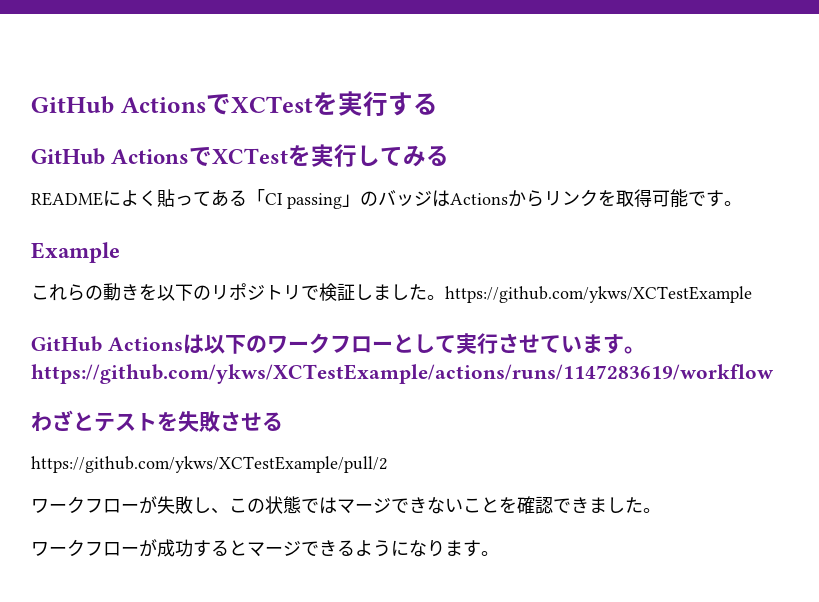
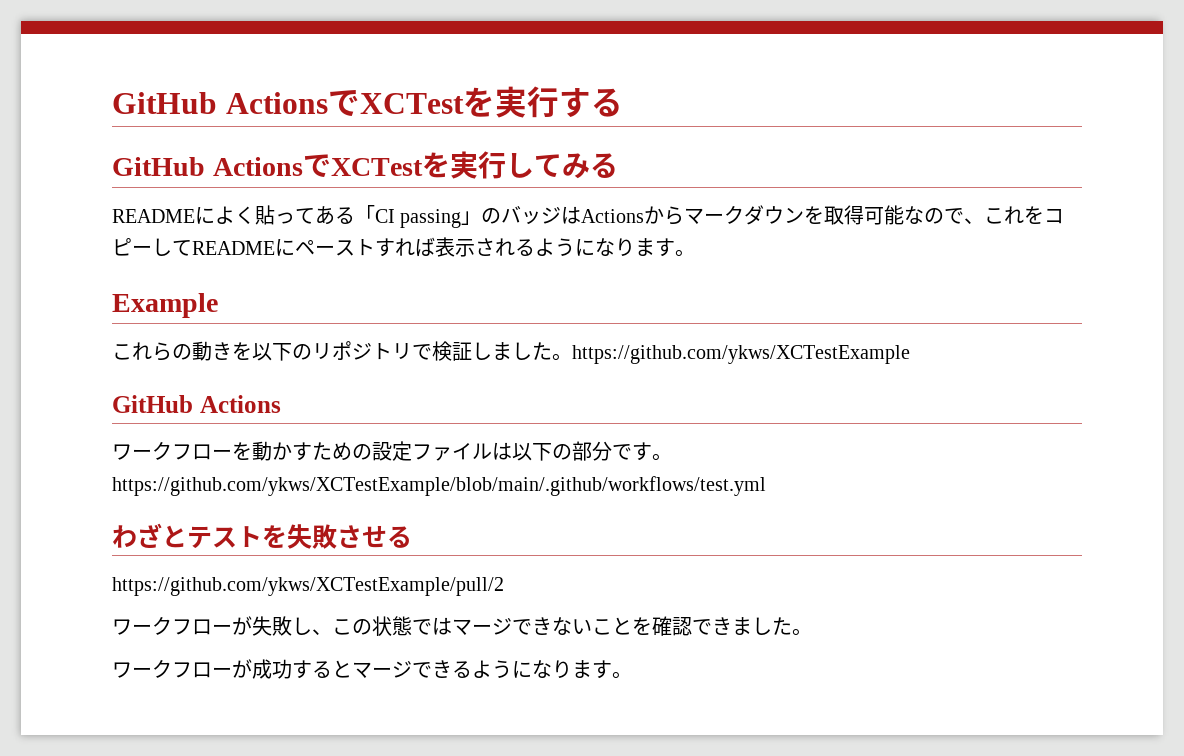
- READMEによく貼ってある「CI passing」のバッジはActionsからリンクを取得可能です。
+ READMEによく貼ってある「CI passing」のバッジはActionsからマークダウンを取得可能なので、これをコピーしてREADMEにペーストすれば表示されるようになります。
  これらの動きを以下のリポジトリで検証しました。https://github.com/ykws/XCTestExample
- GitHub Actionsは以下のワークフローとして実行させています。https://github.com/ykws/XCTestExample/actions/runs/1147283619/workflow
+ GitHub Actions
+ ワークフローを動かすための設定ファイルは以下の部分です。https://github.com/ykws/XCTestExample/blob/main/.github/workflows/test.yml

